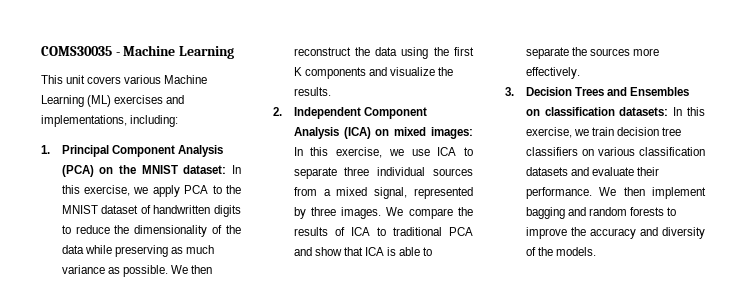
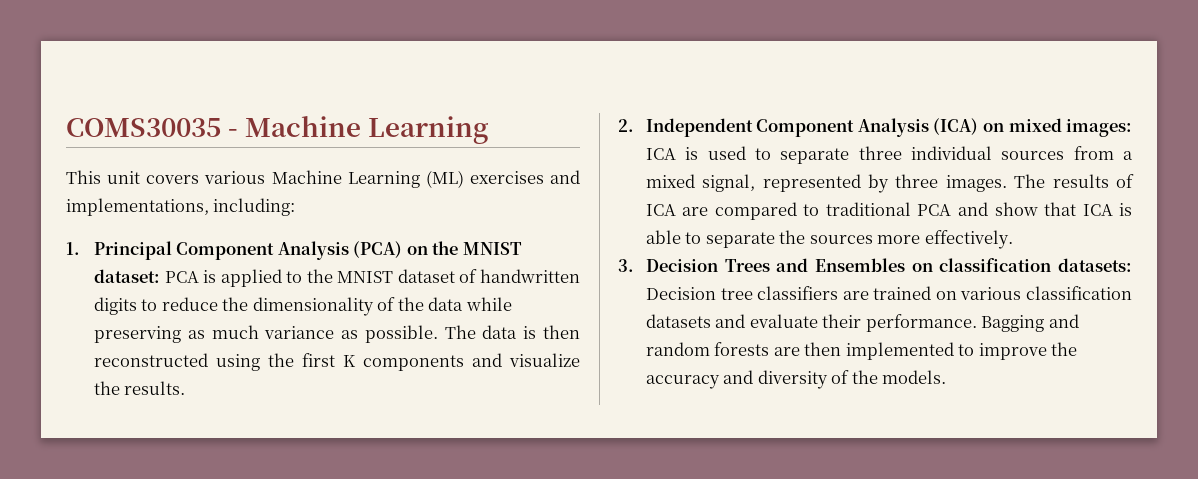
- 1. Principal Component Analysis (PCA) on the MNIST dataset: In this exercise, we apply PCA to the MNIST dataset of handwritten digits to reduce the dimensionality of the data while preserving as much variance as possible.
+ 1. Principal Component Analysis (PCA) on the MNIST dataset: PCA is applied to the MNIST dataset of handwritten digits to reduce the dimensionality of the data while preserving as much variance as possible.
- We then reconstruct the data using the first K components and visualize the results.
+ The data is then reconstructed using the first K components and visualize the results.
- 2. Independent Component Analysis (ICA) on mixed images: In this exercise, we use ICA to separate three individual sources from a mixed signal, represented by three images.
+ 2. Independent Component Analysis (ICA) on mixed images: ICA is used to separate three individual sources from a mixed signal, represented by three images.
- We compare the results of ICA to traditional PCA and show that ICA is able to separate the sources more effectively.
+ The results of ICA are compared to traditional PCA and show that ICA is able to separate the sources more effectively.
- 3. Decision Trees and Ensembles on classification datasets: In this exercise, we train decision tree classifiers on various classification datasets and evaluate their performance.
+ 3. Decision Trees and Ensembles on classification datasets: Decision tree classifiers are trained on various classification datasets and evaluate their performance.
- We then implement bagging and random forests to improve the accuracy and diversity of the models.
+ Bagging and random forests are then implemented to improve the accuracy and diversity of the models.

